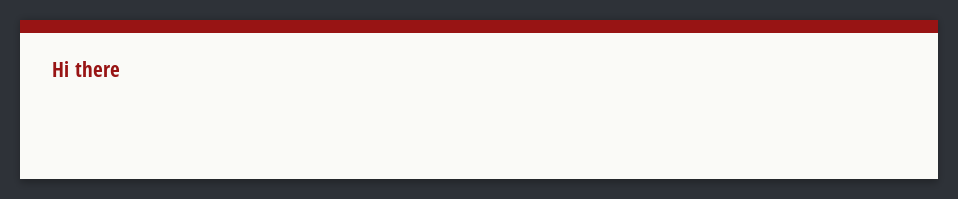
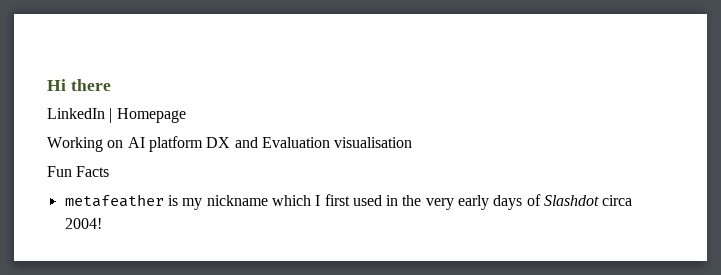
+ LinkedIn | Homepage
+ Working on AI platform DX and Evaluation visualisation
+ Fun Facts
+ metafeather is my nickname which I first used in the very early days of Slashdot circa 2004!

